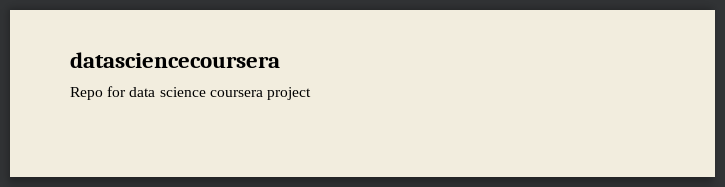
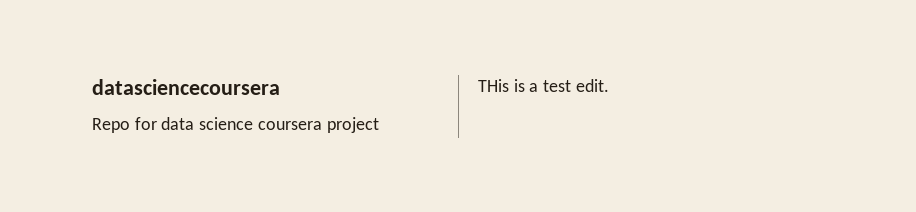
+ THis is a test edit.

